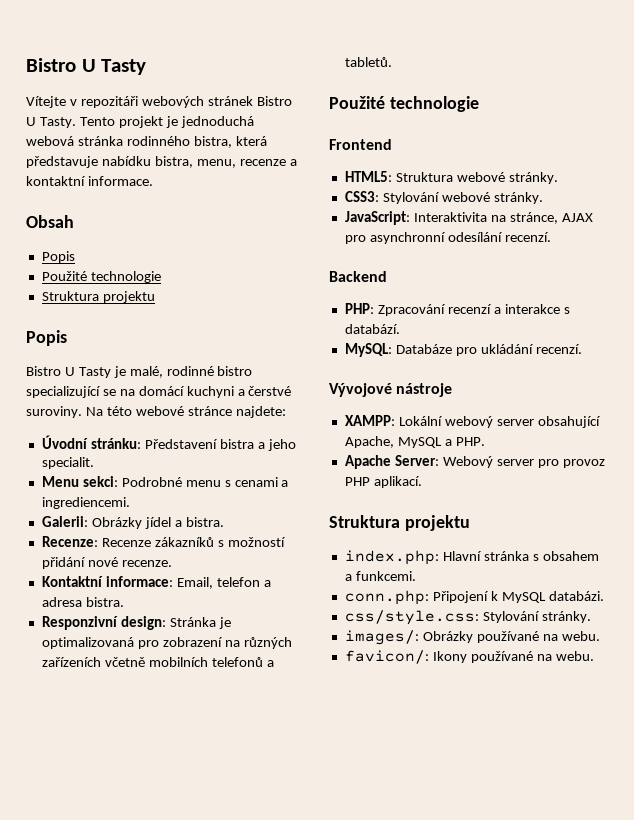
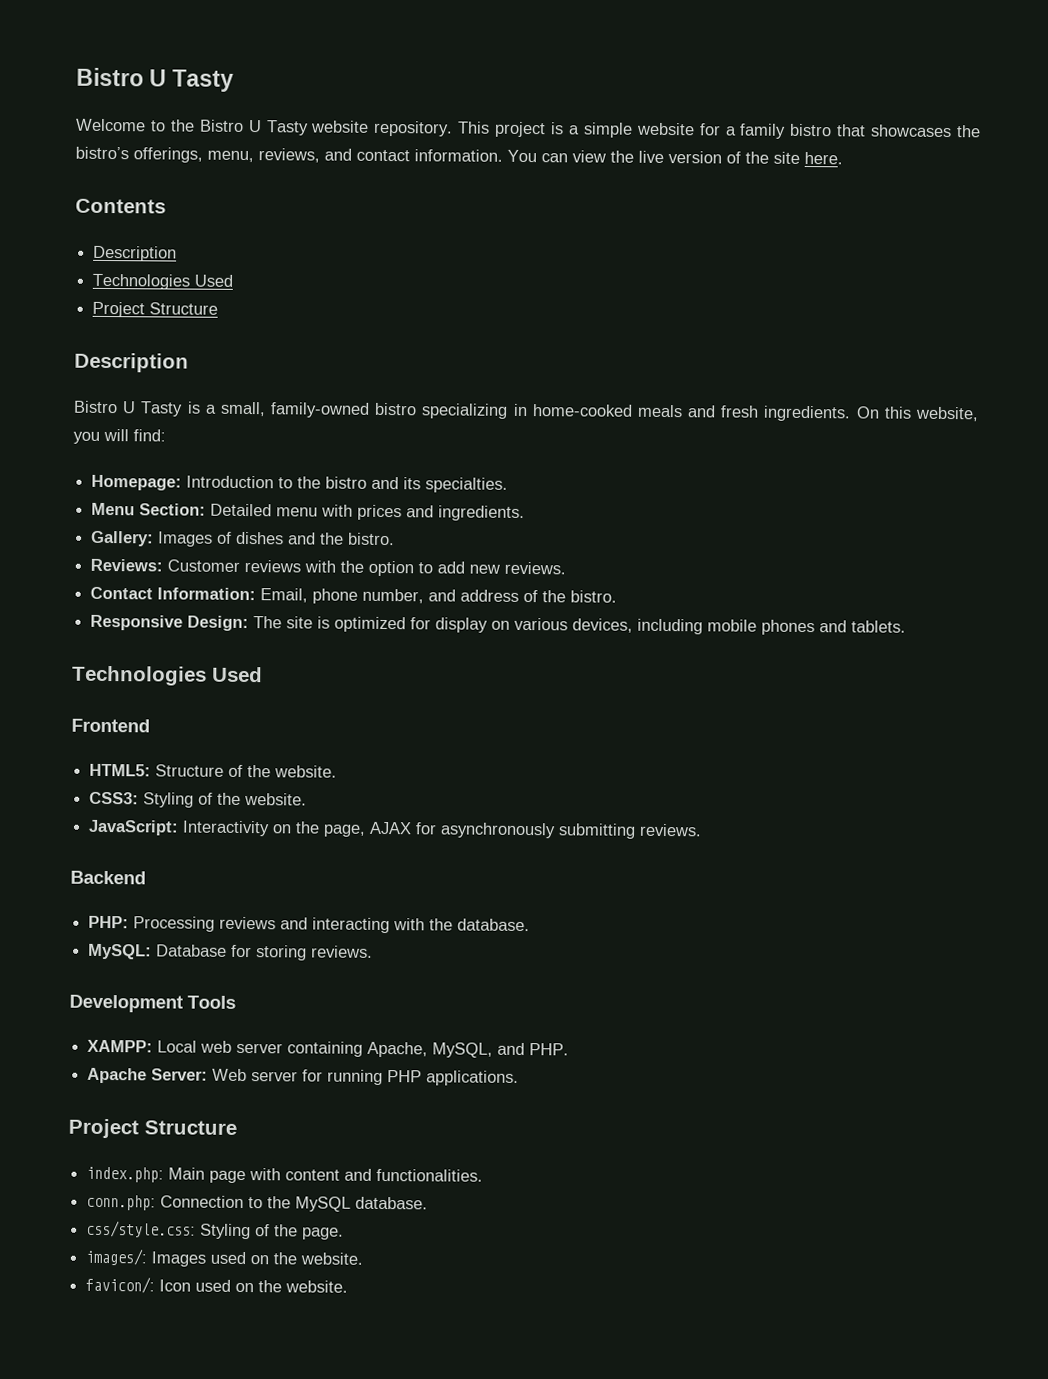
- Vítejte v repozitáři webových stránek Bistro U Tasty. Tento projekt je jednoduchá webová stránka rodinného bistra, která představuje nabídku bistra, menu, recenze a kontaktní informace.
- Obsah
- Popis
- Použité technologie
- Struktura projektu
- Popis
- Bistro U Tasty je malé, rodinné bistro specializující se na domácí kuchyni a čerstvé suroviny. Na této webové stránce najdete:
- Úvodní stránku: Představení bistra a jeho specialit.
- Menu sekci: Podrobné menu s cenami a ingrediencemi.
- Galerii: Obrázky jídel a bistra.
- Recenze: Recenze zákazníků s možností přidání nové recenze.
- Kontaktní informace: Email, telefon a adresa bistra.
- Responzivní design: Stránka je optimalizovaná pro zobrazení na různých zařízeních včetně mobilních telefonů a tabletů.
- Použité technologie
+ Welcome to the Bistro U Tasty website repository. This project is a simple website for a family bistro that showcases the bistro’s offerings, menu, reviews, and contact information. You can view the live version of the site here.
+ Contents
+ Description
+ Technologies Used
+ Project Structure
+ Description
+ Bistro U Tasty is a small, family-owned bistro specializing in home-cooked meals and fresh ingredients. On this website, you will find:
+ Homepage: Introduction to the bistro and its specialties.
+ Menu Section: Detailed menu with prices and ingredients.
+ Gallery: Images of dishes and the bistro.
+ Reviews: Customer reviews with the option to add new reviews.
+ Contact Information: Email, phone number, and address of the bistro.
+ Responsive Design: The site is optimized for display on various devices, including mobile phones and tablets.
+ Technologies Used
  Frontend
- HTML5: Struktura webové stránky.
- CSS3: Stylování webové stránky.
- JavaScript: Interaktivita na stránce, AJAX pro asynchronní odesílání recenzí.
+ HTML5: Structure of the website.
+ CSS3: Styling of the website.
+ JavaScript: Interactivity on the page, AJAX for asynchronously submitting reviews.
  Backend
- PHP: Zpracování recenzí a interakce s databází.
- MySQL: Databáze pro ukládání recenzí.
- Vývojové nástroje
- XAMPP: Lokální webový server obsahující Apache, MySQL a PHP.
- Apache Server: Webový server pro provoz PHP aplikací.
- Struktura projektu
- index.php: Hlavní stránka s obsahem a funkcemi.
- conn.php: Připojení k MySQL databázi.
- css/style.css: Stylování stránky.
- images/: Obrázky používané na webu.
- favicon/: Ikony používané na webu.
+ PHP: Processing reviews and interacting with the database.
+ MySQL: Database for storing reviews.
+ Development Tools
+ XAMPP: Local web server containing Apache, MySQL, and PHP.
+ Apache Server: Web server for running PHP applications.
+ Project Structure
+ index.php: Main page with content and functionalities.
+ conn.php: Connection to the MySQL database.
+ css/style.css: Styling of the page.
+ images/: Images used on the website.
+ favicon/: Icon used on the website.

